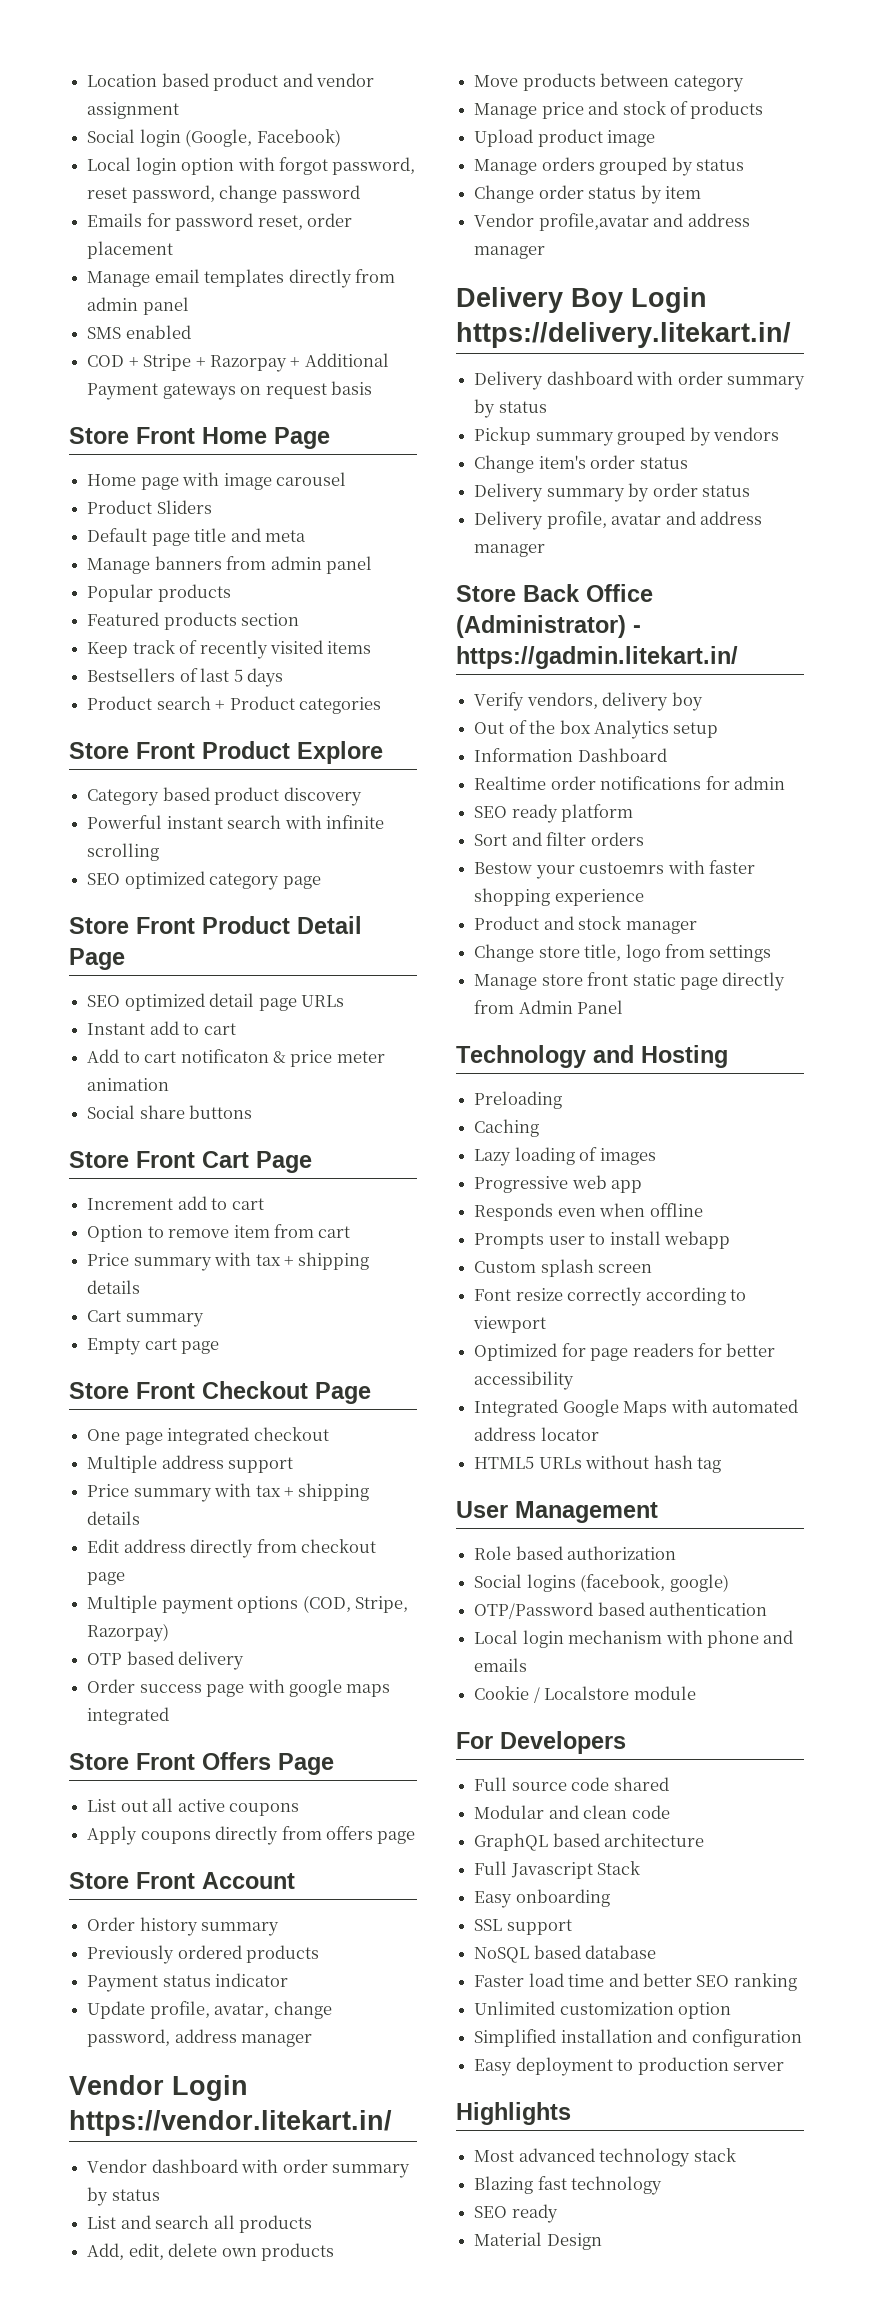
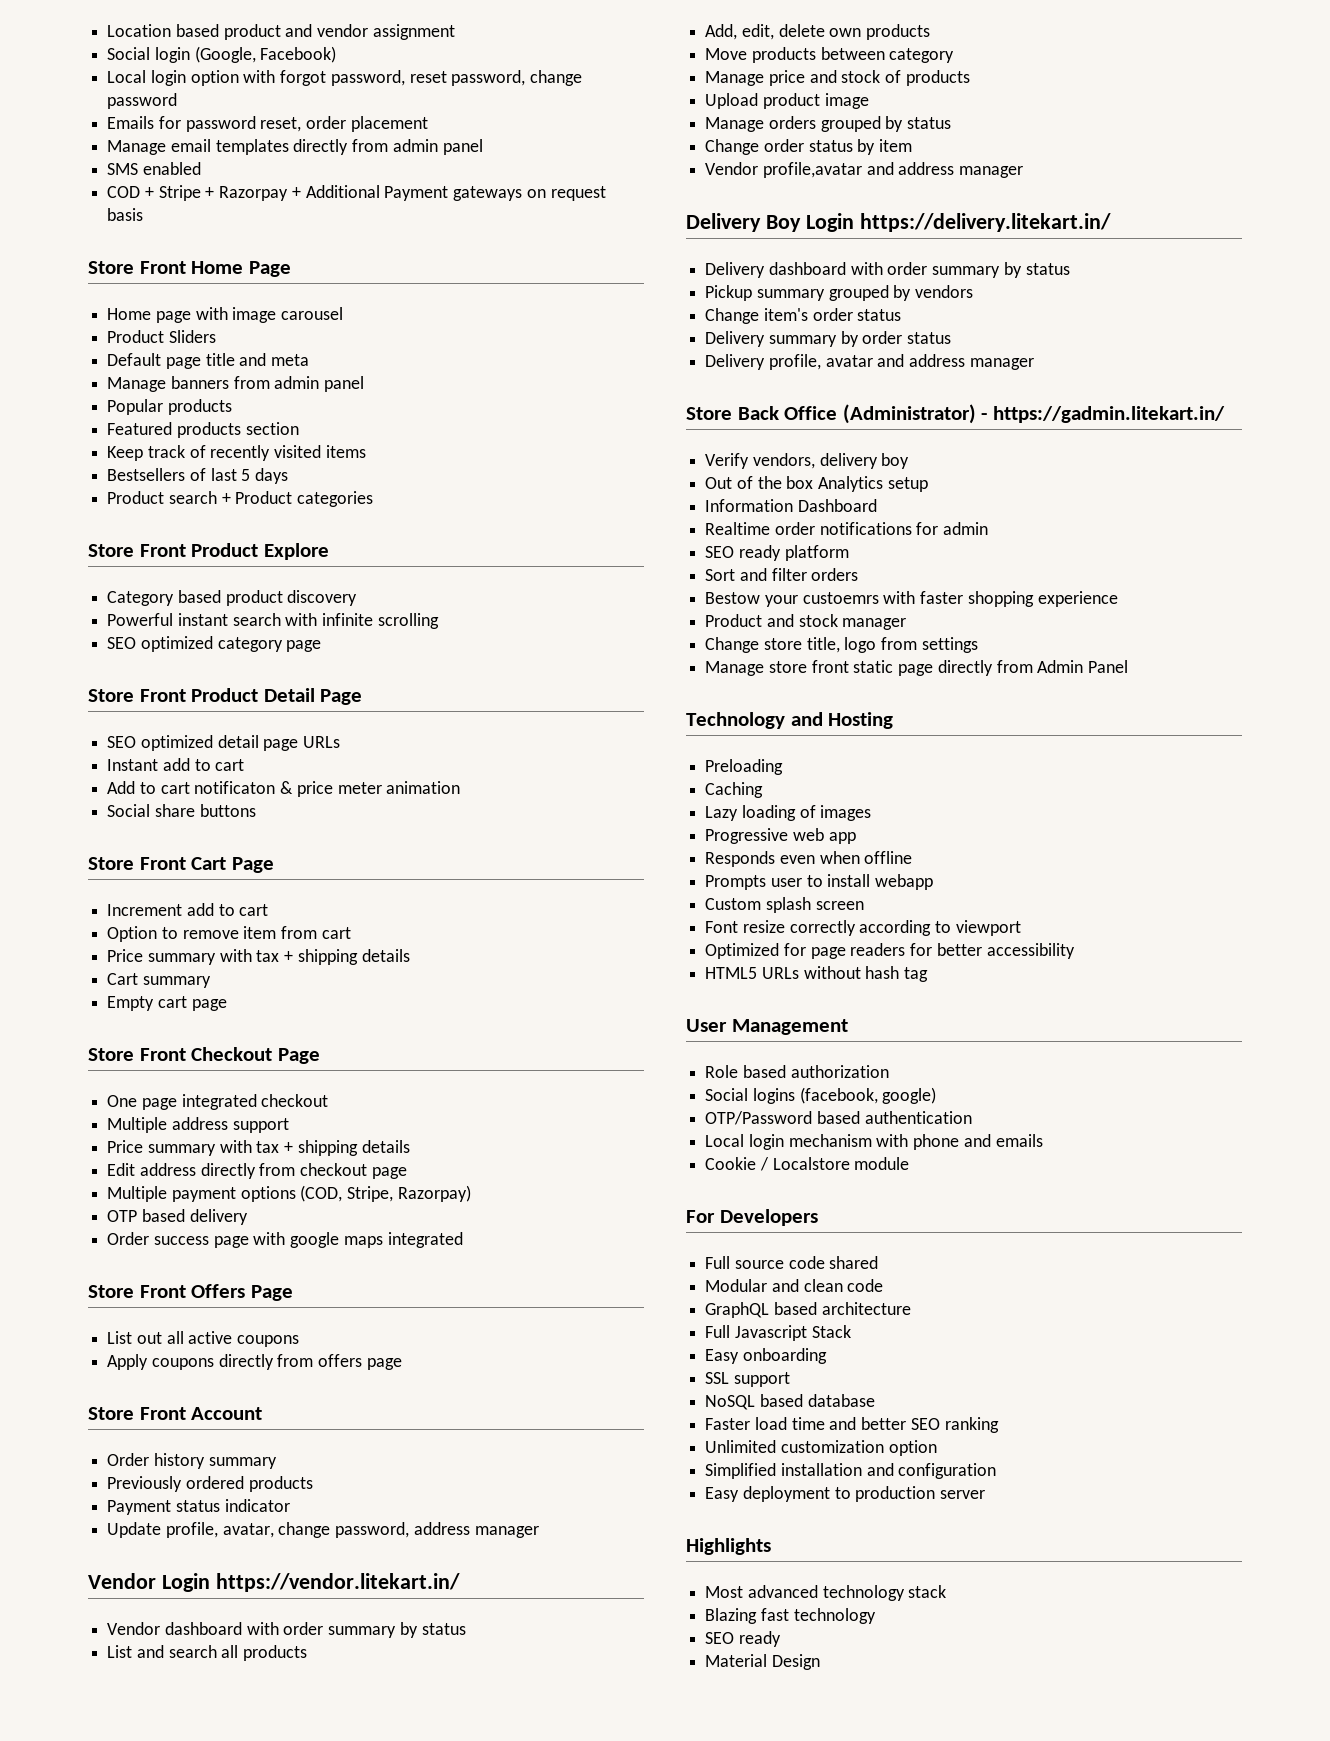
- Integrated Google Maps with automated address locator

